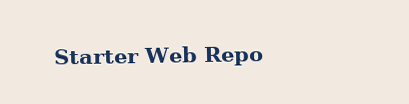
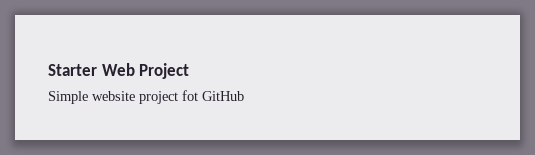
- Starter Web Repo
+ Starter Web Project
+ Simple website project fot GitHub

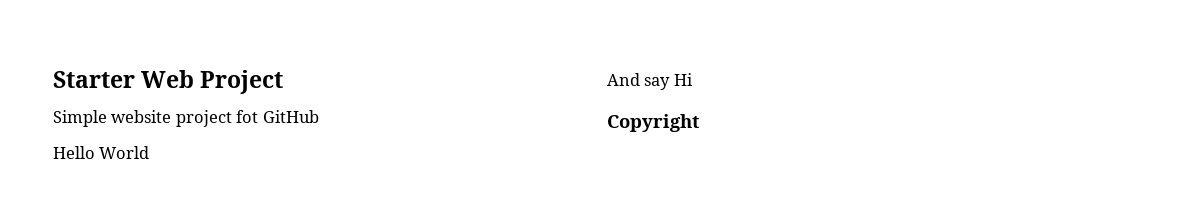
+ Hello World
+ And say Hi
+ Copyright

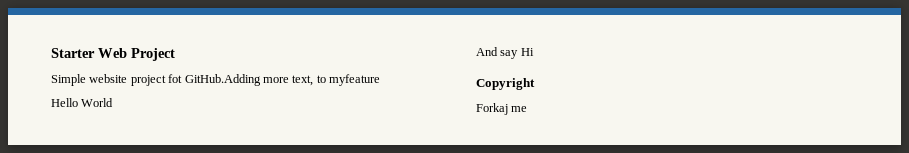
- Simple website project fot GitHub
+ Simple website project fot GitHub.Adding more text, to myfeature
+ Forkaj me

